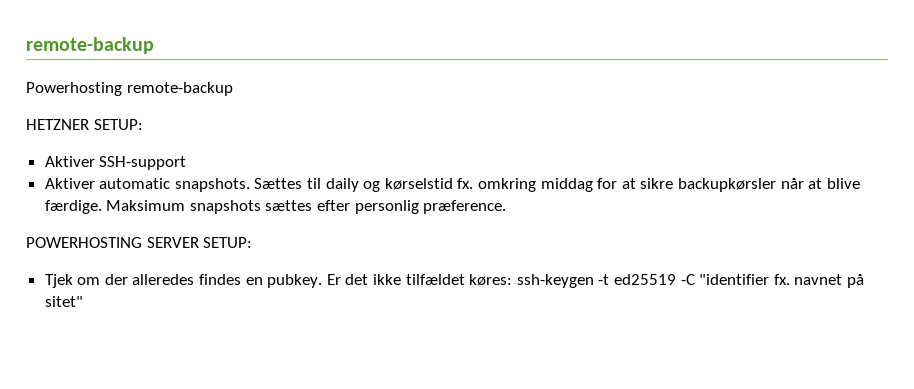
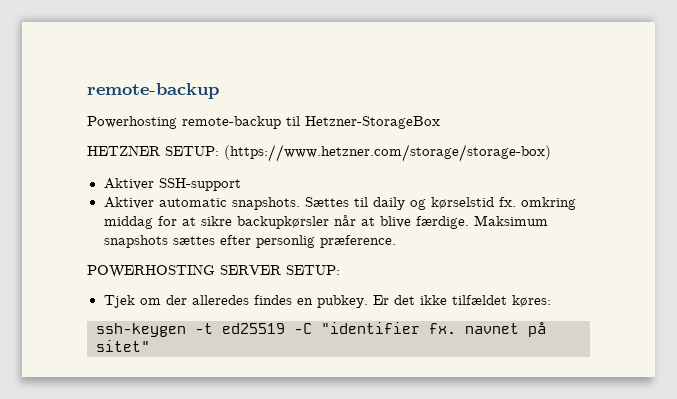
- Powerhosting remote-backup
+ Powerhosting remote-backup til Hetzner-StorageBox
- HETZNER SETUP:
+ HETZNER SETUP: (https://www.hetzner.com/storage/storage-box)
- Er det ikke tilfældet køres: ssh-keygen -t ed25519 -C "identifier fx. navnet på sitet"
+ Er det ikke tilfældet køres:
+ ssh-keygen -t ed25519 -C "identifier fx. navnet på sitet"

